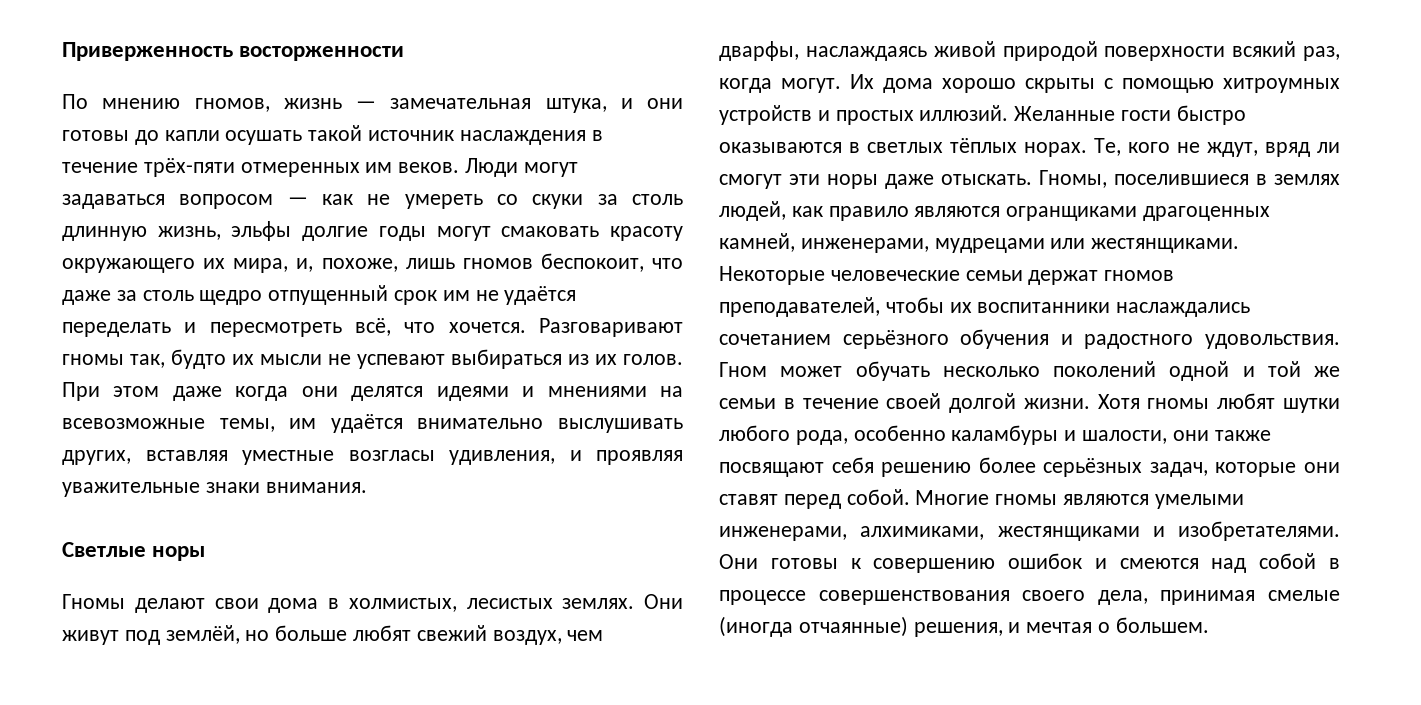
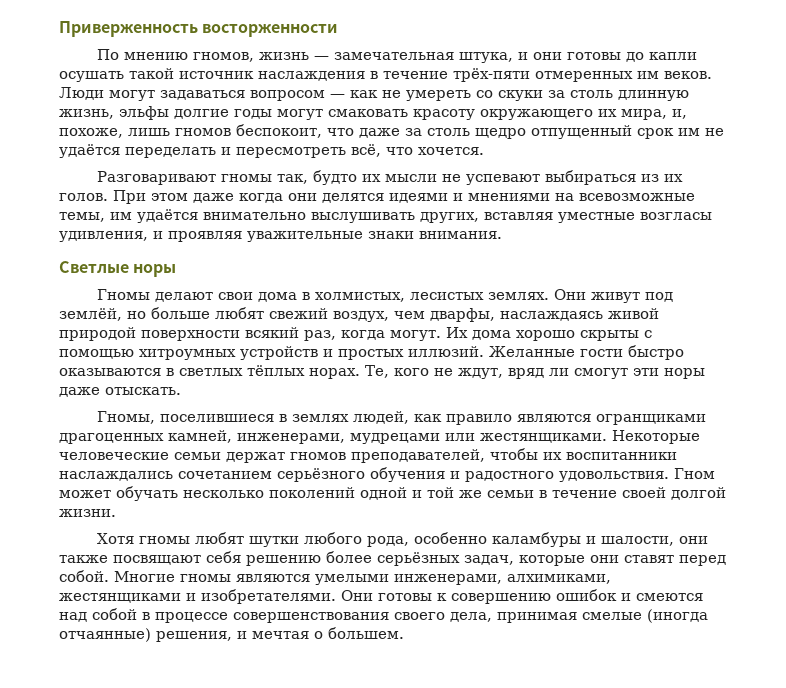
- Люди могут задаваться вопросом — как не умереть со скуки за столь длинную жизнь, эльфы долгие годы могут смаковать красоту окружающего их мира, и, похоже, лишь гномов беспокоит, что даже за столь щедро отпущенный срок им не удаётся переделать и пересмотреть всё, что хочется. Разговаривают гномы так, будто их мысли не успевают выбираться из их голов.
+ Люди могут задаваться вопросом — как не умереть со скуки за столь длинную жизнь, эльфы долгие годы могут смаковать красоту окружающего их мира, и, похоже, лишь гномов беспокоит, что даже за столь щедро отпущенный срок им не удаётся переделать и пересмотреть всё, что хочется.
+ Разговаривают гномы так, будто их мысли не успевают выбираться из их голов.
- Те, кого не ждут, вряд ли смогут эти норы даже отыскать. Гномы, поселившиеся в землях людей, как правило являются огранщиками драгоценных камней, инженерами, мудрецами или жестянщиками.
+ Те, кого не ждут, вряд ли смогут эти норы даже отыскать.
+ Гномы, поселившиеся в землях людей, как правило являются огранщиками драгоценных камней, инженерами, мудрецами или жестянщиками.
- Гном может обучать несколько поколений одной и той же семьи в течение своей долгой жизни. Хотя гномы любят шутки любого рода, особенно каламбуры и шалости, они также посвящают себя решению более серьёзных задач, которые они ставят перед собой.
+ Гном может обучать несколько поколений одной и той же семьи в течение своей долгой жизни.
+ Хотя гномы любят шутки любого рода, особенно каламбуры и шалости, они также посвящают себя решению более серьёзных задач, которые они ставят перед собой.

